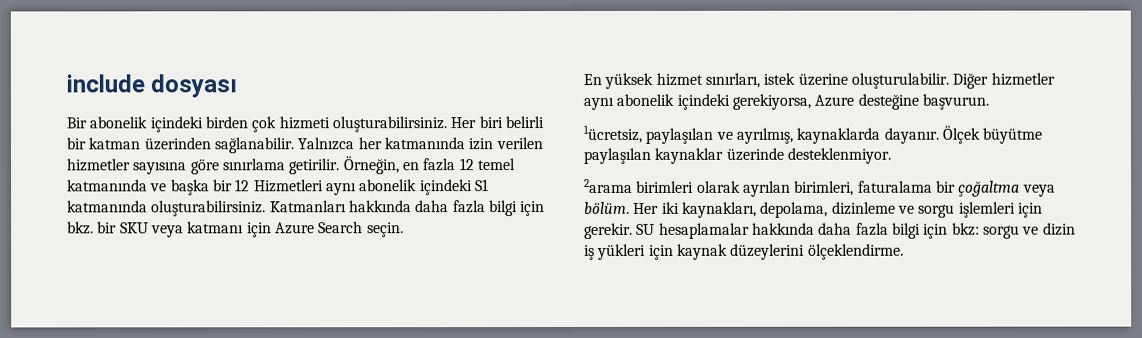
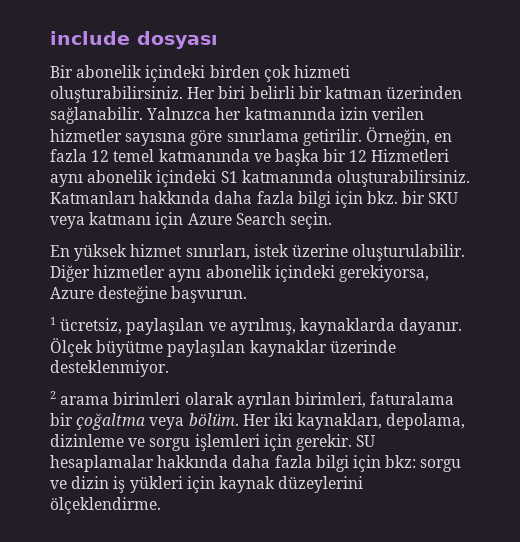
- 1ücretsiz, paylaşılan ve ayrılmış, kaynaklarda dayanır.
+ 1 ücretsiz, paylaşılan ve ayrılmış, kaynaklarda dayanır.
- 2arama birimleri olarak ayrılan birimleri, faturalama bir çoğaltma veya bölüm.
+ 2 arama birimleri olarak ayrılan birimleri, faturalama bir çoğaltma veya bölüm.

